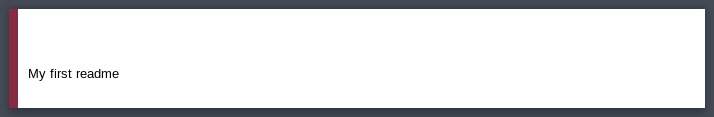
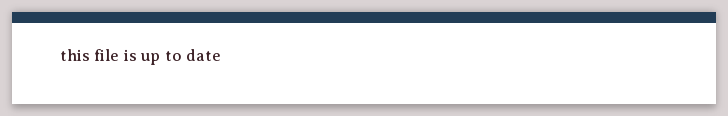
- My first readme
+ this file is up to date

